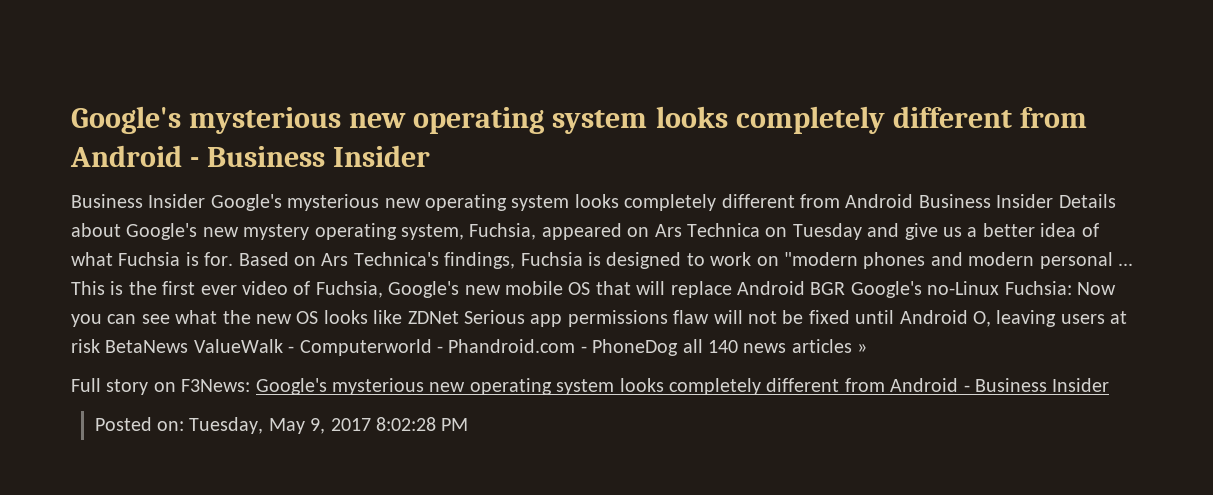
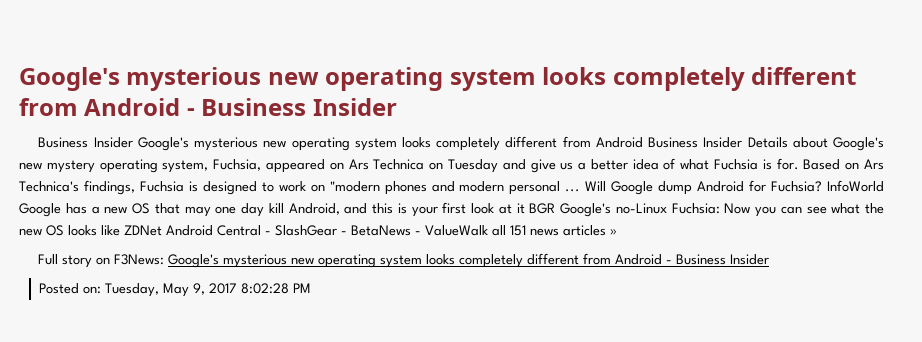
- This is the first ever video of Fuchsia, Google's new mobile OS that will replace Android BGR Google's no-Linux Fuchsia: Now you can see what the new OS looks like ZDNet Serious app permissions flaw will not be fixed until Android O, leaving users at risk BetaNews ValueWalk - Computerworld - Phandroid.com - PhoneDog all 140 news articles »
+ Will Google dump Android for Fuchsia? InfoWorld Google has a new OS that may one day kill Android, and this is your first look at it BGR Google's no-Linux Fuchsia: Now you can see what the new OS looks like ZDNet Android Central - SlashGear - BetaNews - ValueWalk all 151 news articles »

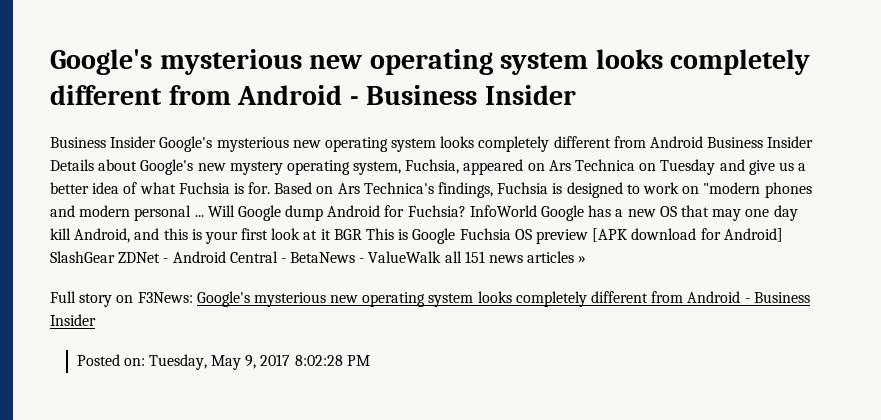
- InfoWorld Google has a new OS that may one day kill Android, and this is your first look at it BGR Google's no-Linux Fuchsia: Now you can see what the new OS looks like ZDNet Android Central - SlashGear - BetaNews - ValueWalk all 151 news articles »
+ InfoWorld Google has a new OS that may one day kill Android, and this is your first look at it BGR This is Google Fuchsia OS preview [APK download for Android] SlashGear ZDNet - Android Central - BetaNews - ValueWalk all 151 news articles »

